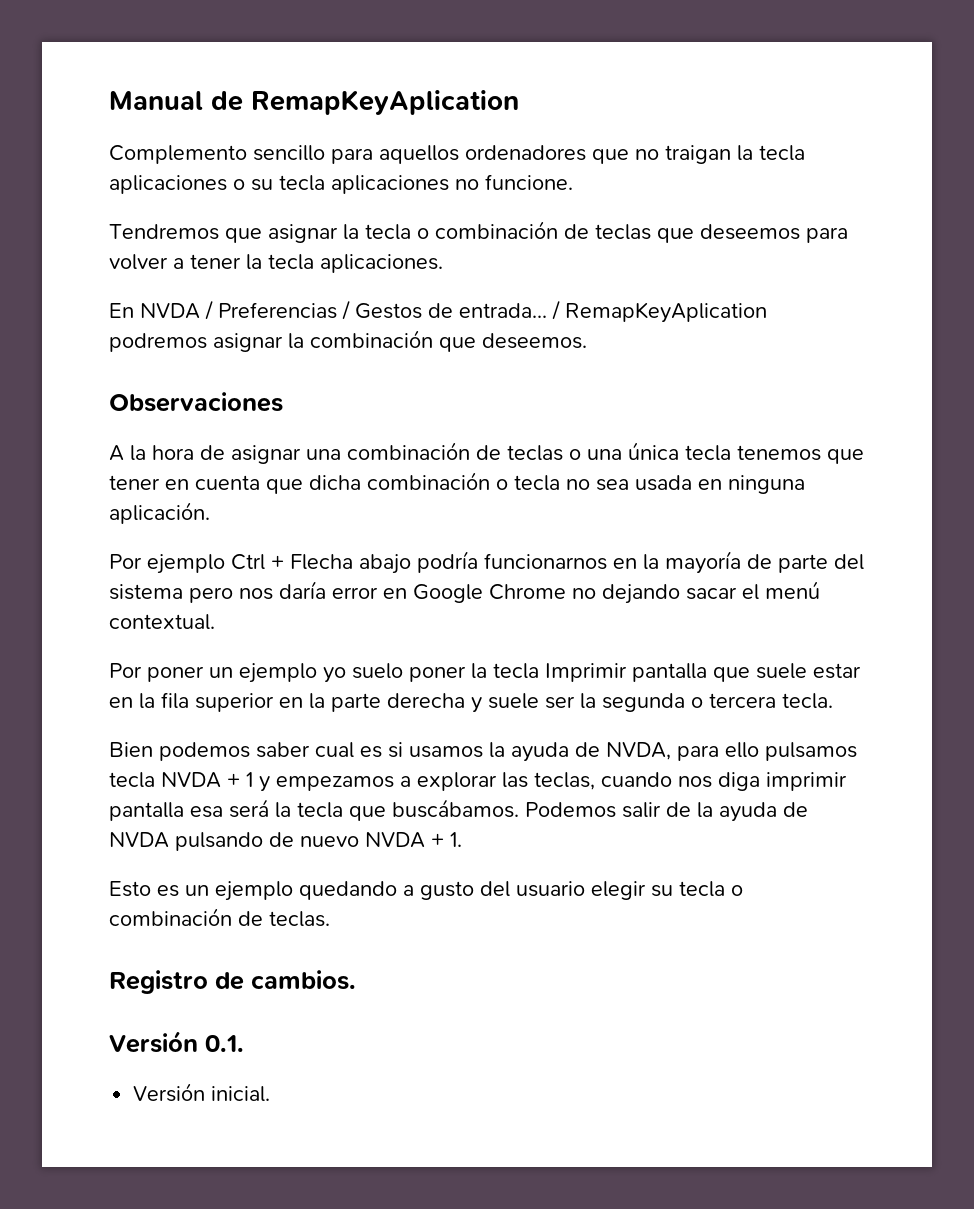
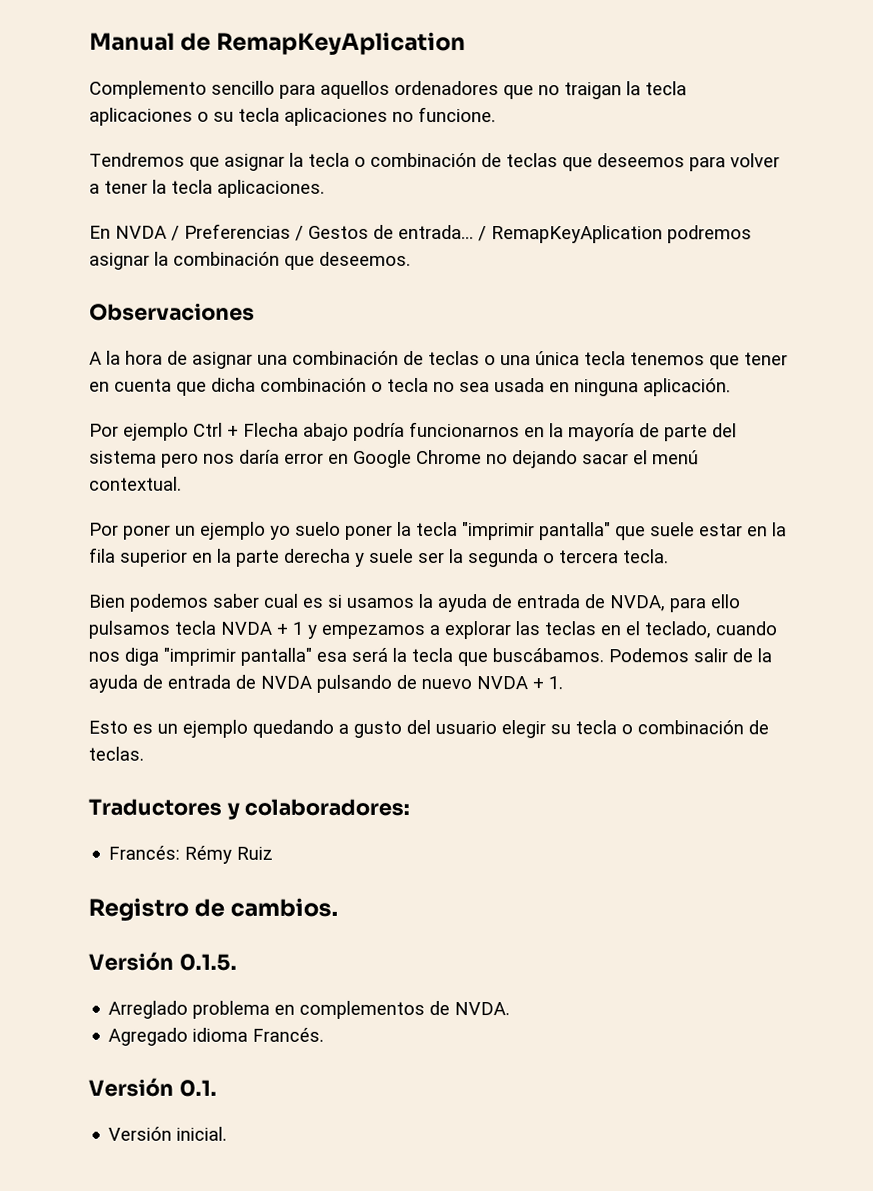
- Por poner un ejemplo yo suelo poner la tecla Imprimir pantalla que suele estar en la fila superior en la parte derecha y suele ser la segunda o tercera tecla.
+ Por poner un ejemplo yo suelo poner la tecla "imprimir pantalla" que suele estar en la fila superior en la parte derecha y suele ser la segunda o tercera tecla.
- Bien podemos saber cual es si usamos la ayuda de NVDA, para ello pulsamos tecla NVDA + 1 y empezamos a explorar las teclas, cuando nos diga imprimir pantalla esa será la tecla que buscábamos.
+ Bien podemos saber cual es si usamos la ayuda de entrada de NVDA, para ello pulsamos tecla NVDA + 1 y empezamos a explorar las teclas en el teclado, cuando nos diga "imprimir pantalla" esa será la tecla que buscábamos.
- Podemos salir de la ayuda de NVDA pulsando de nuevo NVDA + 1.
+ Podemos salir de la ayuda de entrada de NVDA pulsando de nuevo NVDA + 1.
+ Traductores y colaboradores:
+ Francés: Rémy Ruiz
  Registro de cambios.
+ Versión 0.1.5.
+ Arreglado problema en complementos de NVDA.
+ Agregado idioma Francés.

